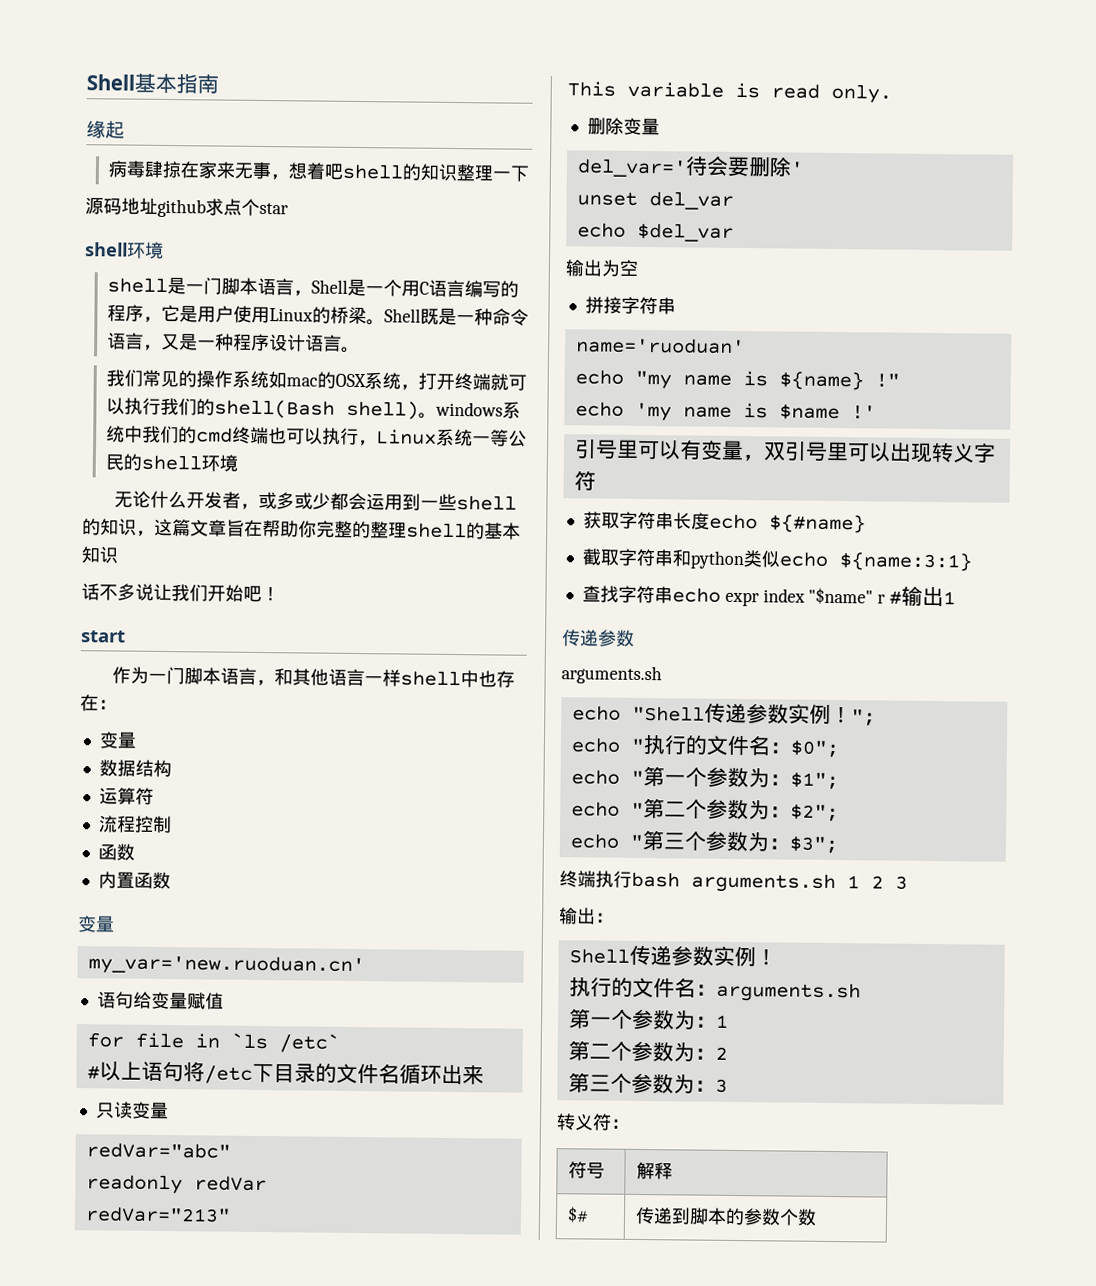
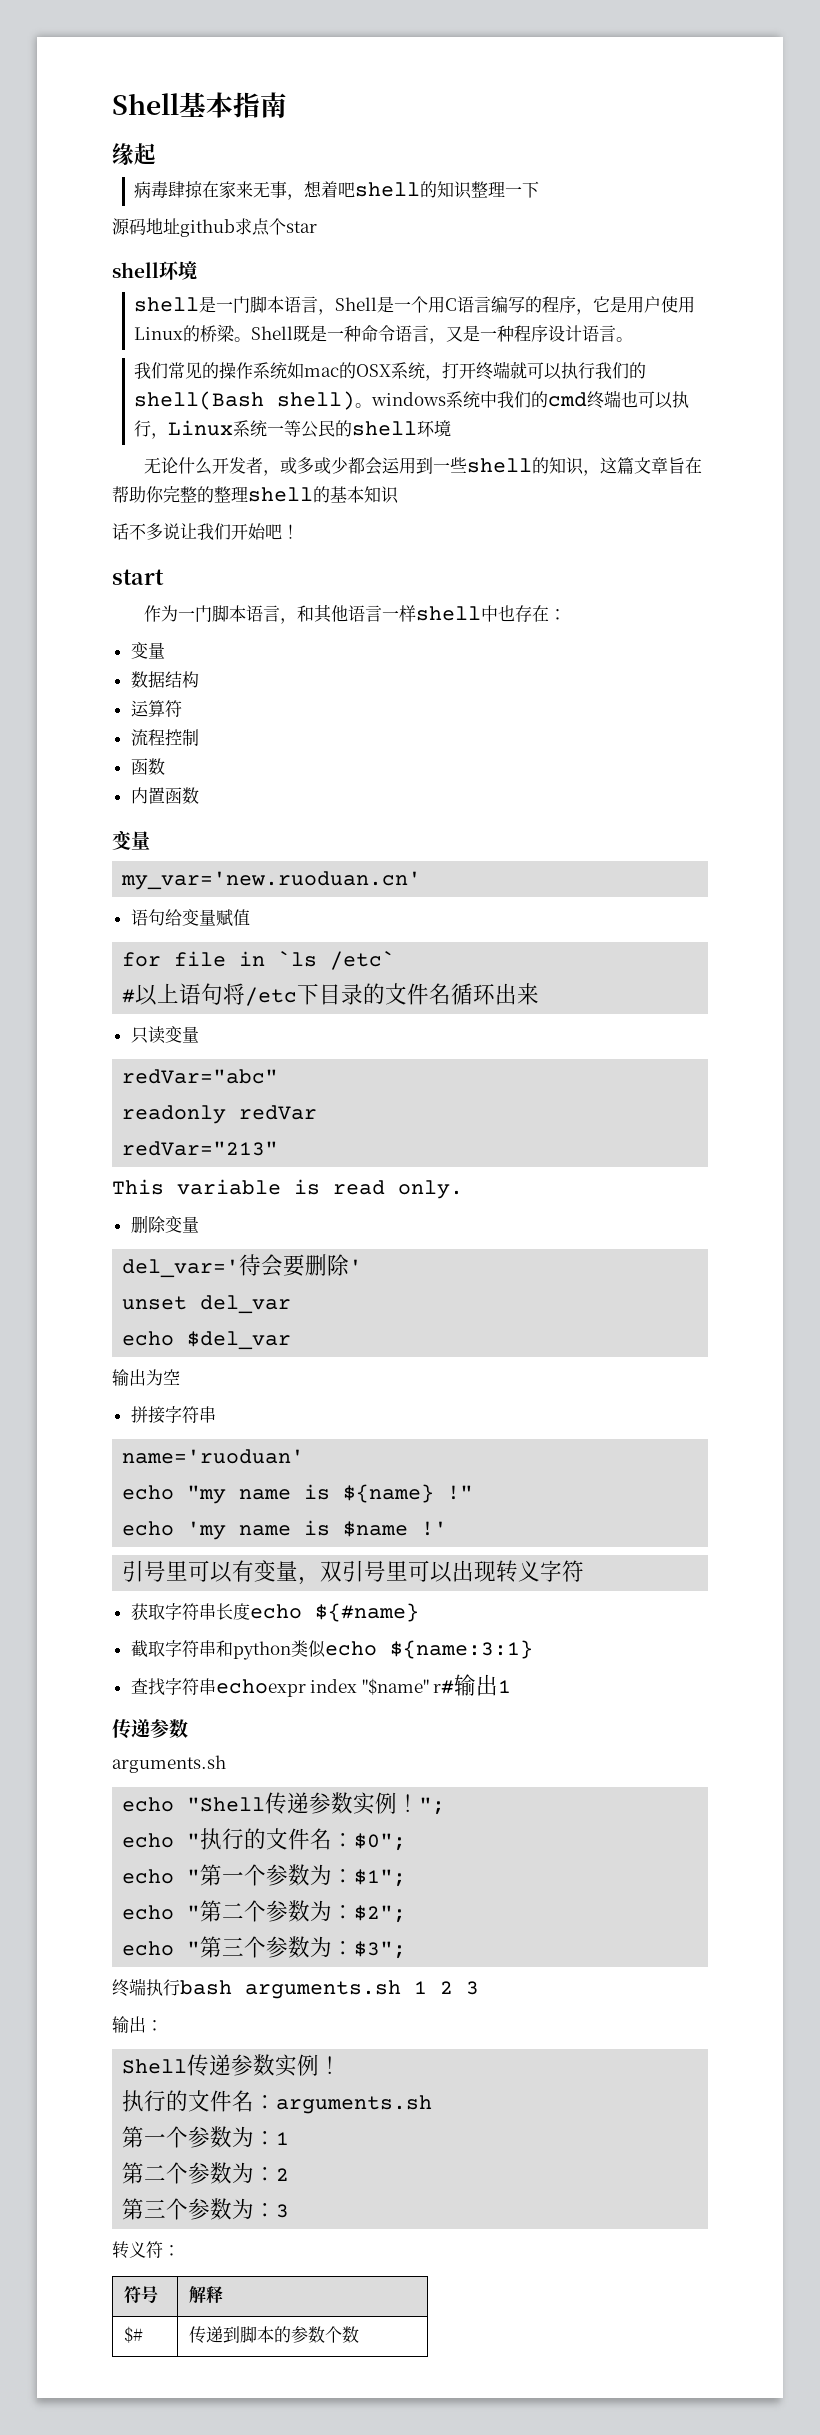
- 查找字符串echo expr index "$name" r #输出1
+ 查找字符串echoexpr index "$name" r#输出1

